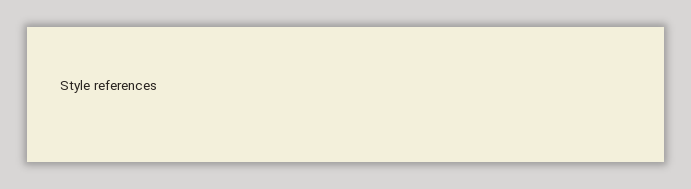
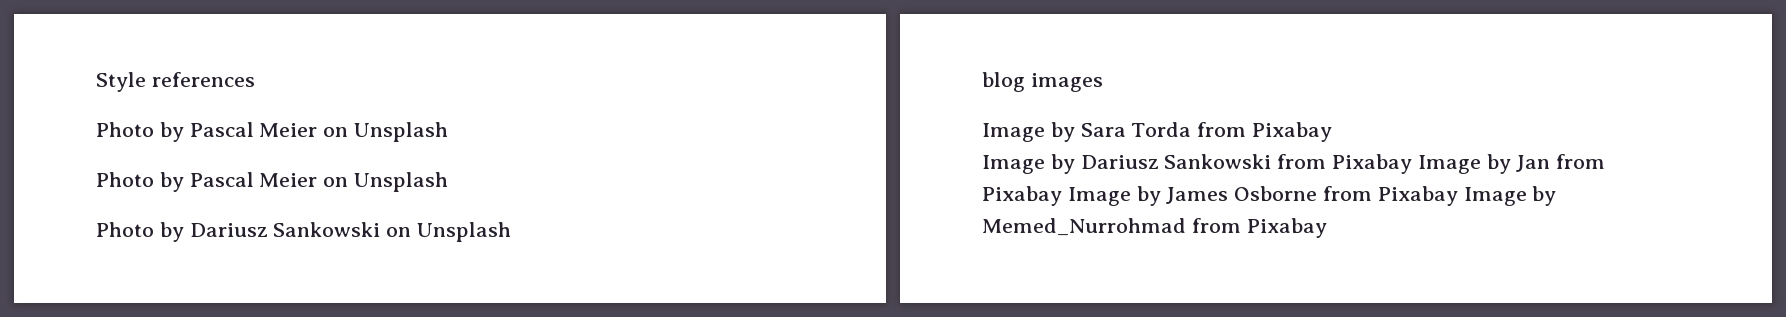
  Style references
+ Photo by Pascal Meier on Unsplash
+ Photo by Pascal Meier on Unsplash
+ Photo by Dariusz Sankowski on Unsplash
+ blog images
+ Image by Sara Torda from Pixabay
+ Image by Dariusz Sankowski from Pixabay Image by Jan from Pixabay Image by James Osborne from Pixabay Image by Memed_Nurrohmad from Pixabay

